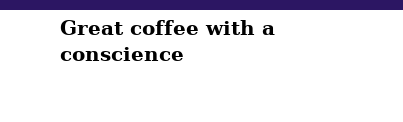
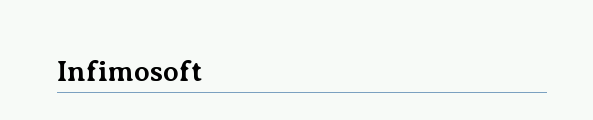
- Great coffee with a conscience
+ Infimosoft

